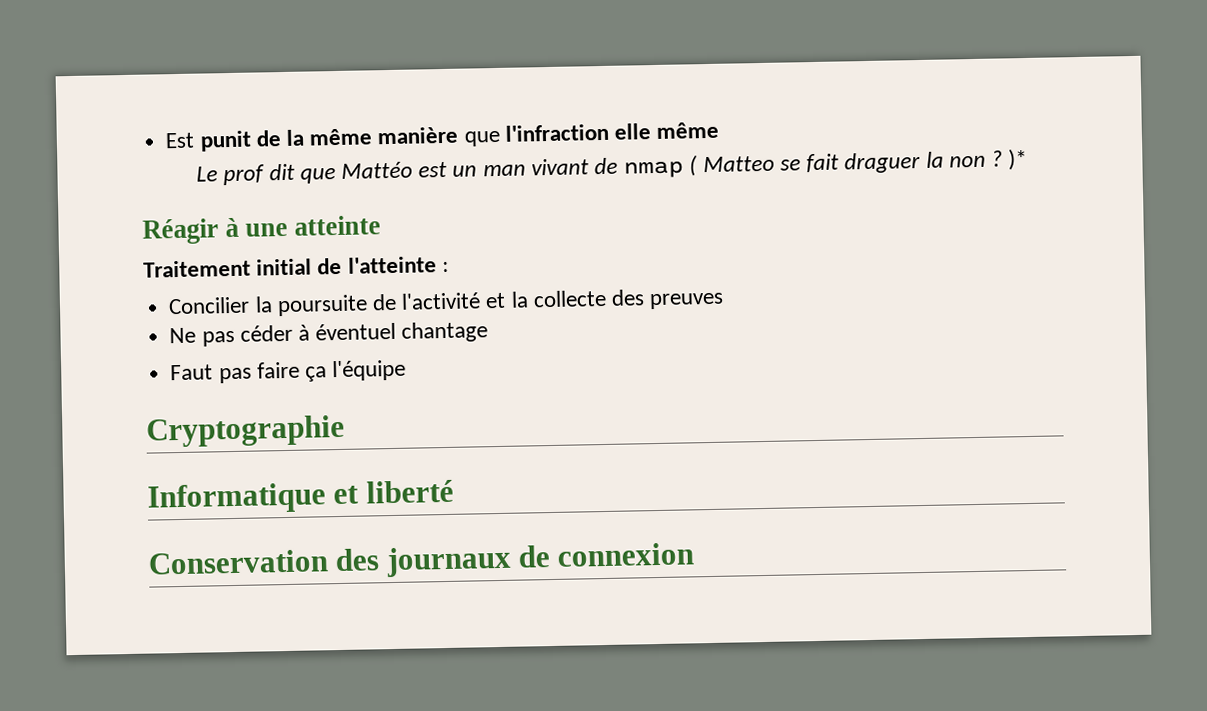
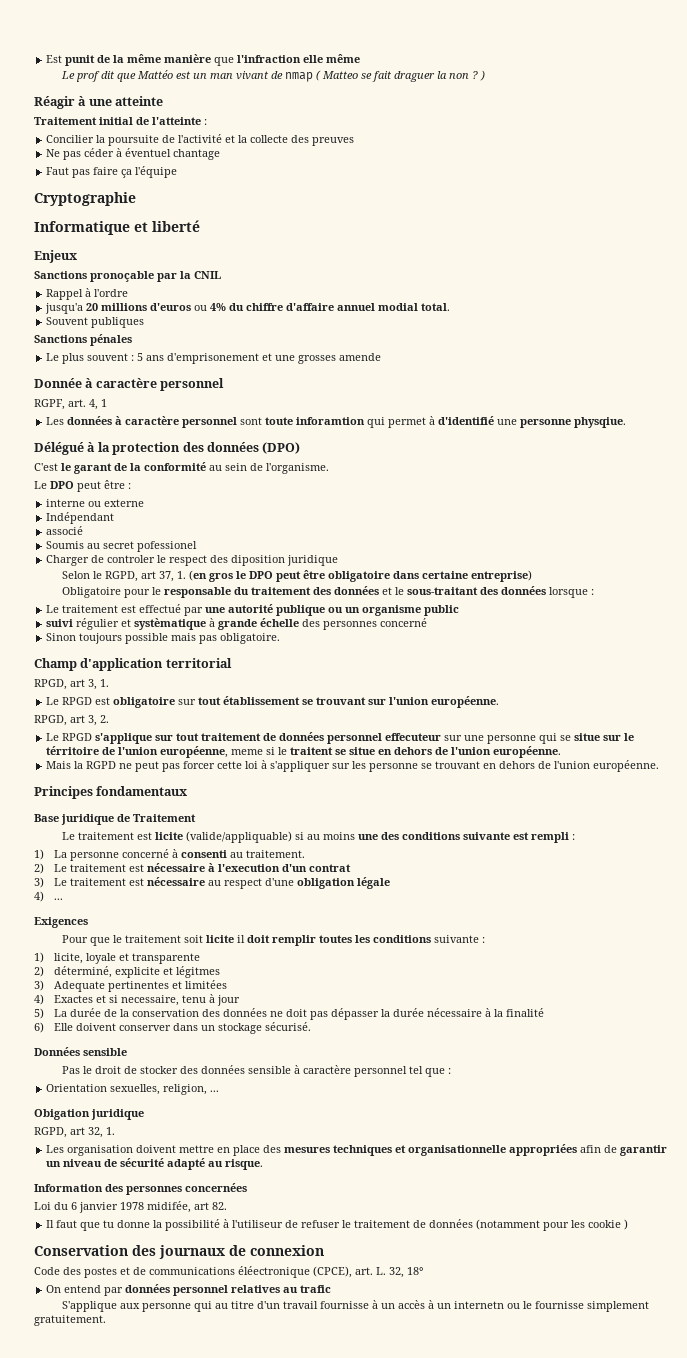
- Le prof dit que Mattéo est un man vivant de nmap ( Matteo se fait draguer la non ? )*
+ Le prof dit que Mattéo est un man vivant de nmap ( Matteo se fait draguer la non ? )
+ Enjeux
+ Sanctions pronoçable par la CNIL
+ Rappel à l'ordre
+ jusqu'a 20 millions d'euros ou 4% du chiffre d'affaire annuel modial total.
+ Souvent publiques
+ Sanctions pénales
+ Le plus souvent : 5 ans d'emprisonement et une grosses amende
+ Donnée à caractère personnel
+ RGPF, art. 4, 1
+ Les données à caractère personnel sont toute inforamtion qui permet à d'identifié une personne physqiue.
+ Délégué à la protection des données (DPO)
+ C'est le garant de la conformité au sein de l'organisme.
+ Le DPO peut être :
+ interne ou externe
+ Indépendant
+ associé
+ Soumis au secret pofessionel
+ Charger de controler le respect des diposition juridique
+ Selon le RGPD, art 37, 1. (en gros le DPO peut être obligatoire dans certaine entreprise)
+ Obligatoire pour le responsable du traitement des données et le sous-traitant des données lorsque :
+ Le traitement est effectué par une autorité publique ou un organisme public
+ suivi régulier et systèmatique à grande échelle des personnes concerné
+ Sinon toujours possible mais pas obligatoire.
+ Champ d'application territorial
+ RPGD, art 3, 1.
+ Le RPGD est obligatoire sur tout établissement se trouvant sur l'union européenne.
+ RPGD, art 3, 2.
+ Le RPGD s'applique sur tout traitement de données personnel effecuteur sur une personne qui se situe sur le térritoire de l'union européenne, meme si le traitent se situe en dehors de l'union européenne.
+ Mais la RGPD ne peut pas forcer cette loi à s'appliquer sur les personne se trouvant en dehors de l'union européenne.
+ Principes fondamentaux
+ Base juridique de Traitement
+ Le traitement est licite (valide/appliquable) si au moins une des conditions suivante est rempli :
+ 1) La personne concerné à consenti au traitement.
+ 2) Le traitement est nécessaire à l'execution d'un contrat
+ 3) Le traitement est nécessaire au respect d'une obligation légale
+ 4) ...
+ Exigences
+ Pour que le traitement soit licite il doit remplir toutes les conditions suivante :
+ 1) licite, loyale et transparente
+ 2) déterminé, explicite et légitmes
+ 3) Adequate pertinentes et limitées
+ 4) Exactes et si necessaire, tenu à jour
+ 5) La durée de la conservation des données ne doit pas dépasser la durée nécessaire à la finalité
+ 6) Elle doivent conserver dans un stockage sécurisé.
+ Données sensible
+ Pas le droit de stocker des données sensible à caractère personnel tel que :
+ Orientation sexuelles, religion, ...
+ Obigation juridique
+ RGPD, art 32, 1.
+ Les organisation doivent mettre en place des mesures techniques et organisationnelle appropriées afin de garantir un niveau de sécurité adapté au risque.
+ Information des personnes concernées
+ Loi du 6 janvier 1978 midifée, art 82.
+ Il faut que tu donne la possibilité à l'utiliseur de refuser le traitement de données (notamment pour les cookie )
+ Code des postes et de communications éléectronique (CPCE), art. L. 32, 18°
+ On entend par données personnel relatives au trafic
+ S'applique aux personne qui au titre d'un travail fournisse à un accès à un internetn ou le fournisse simplement gratuitement.

